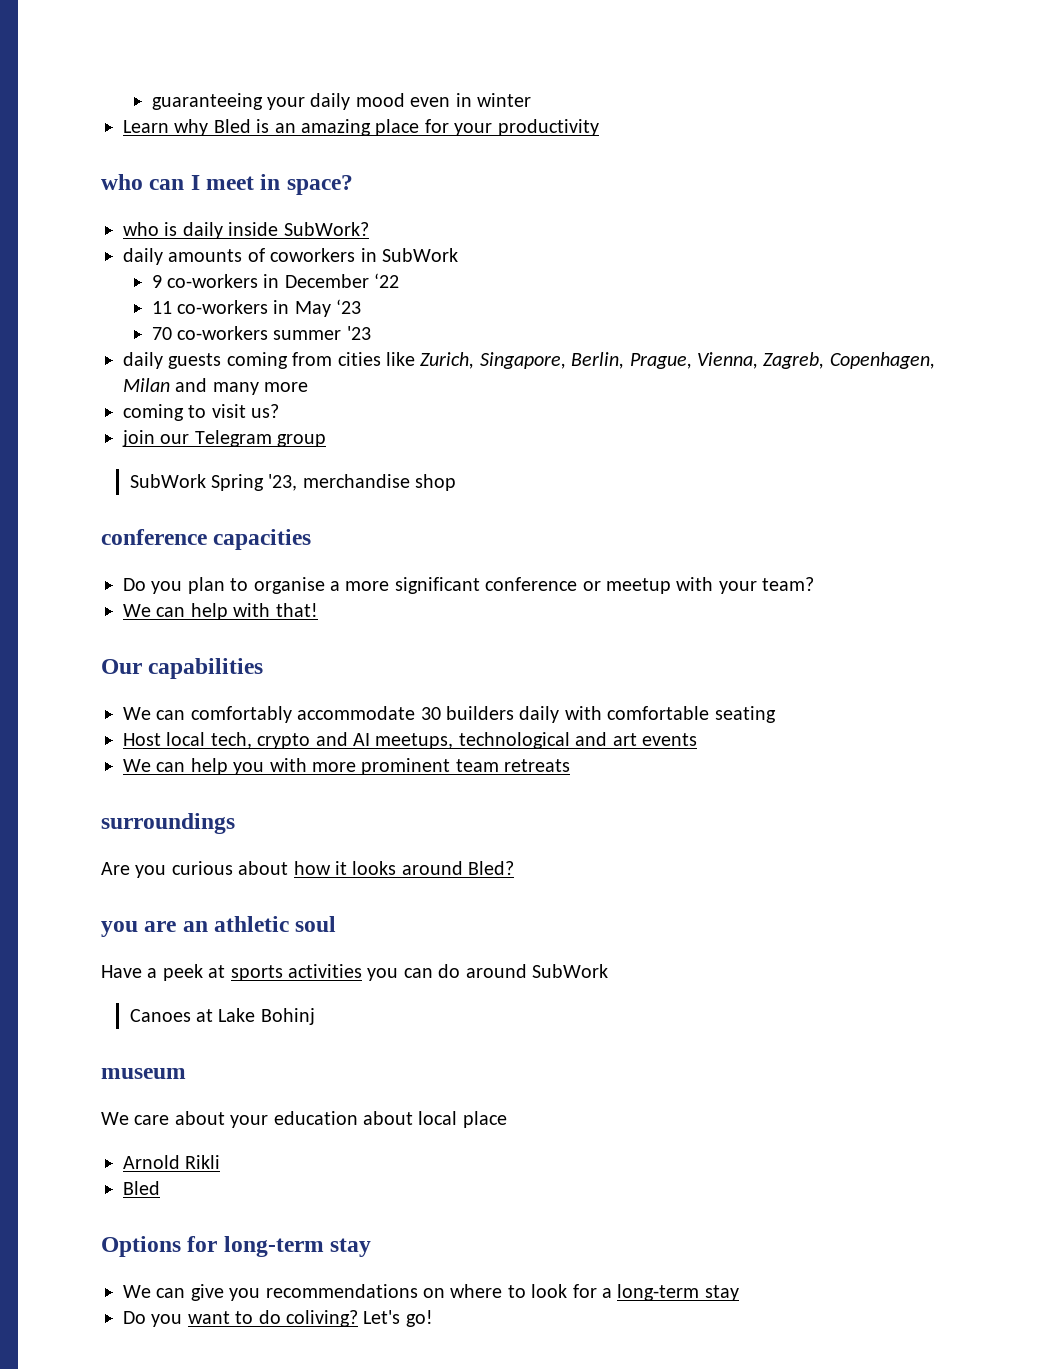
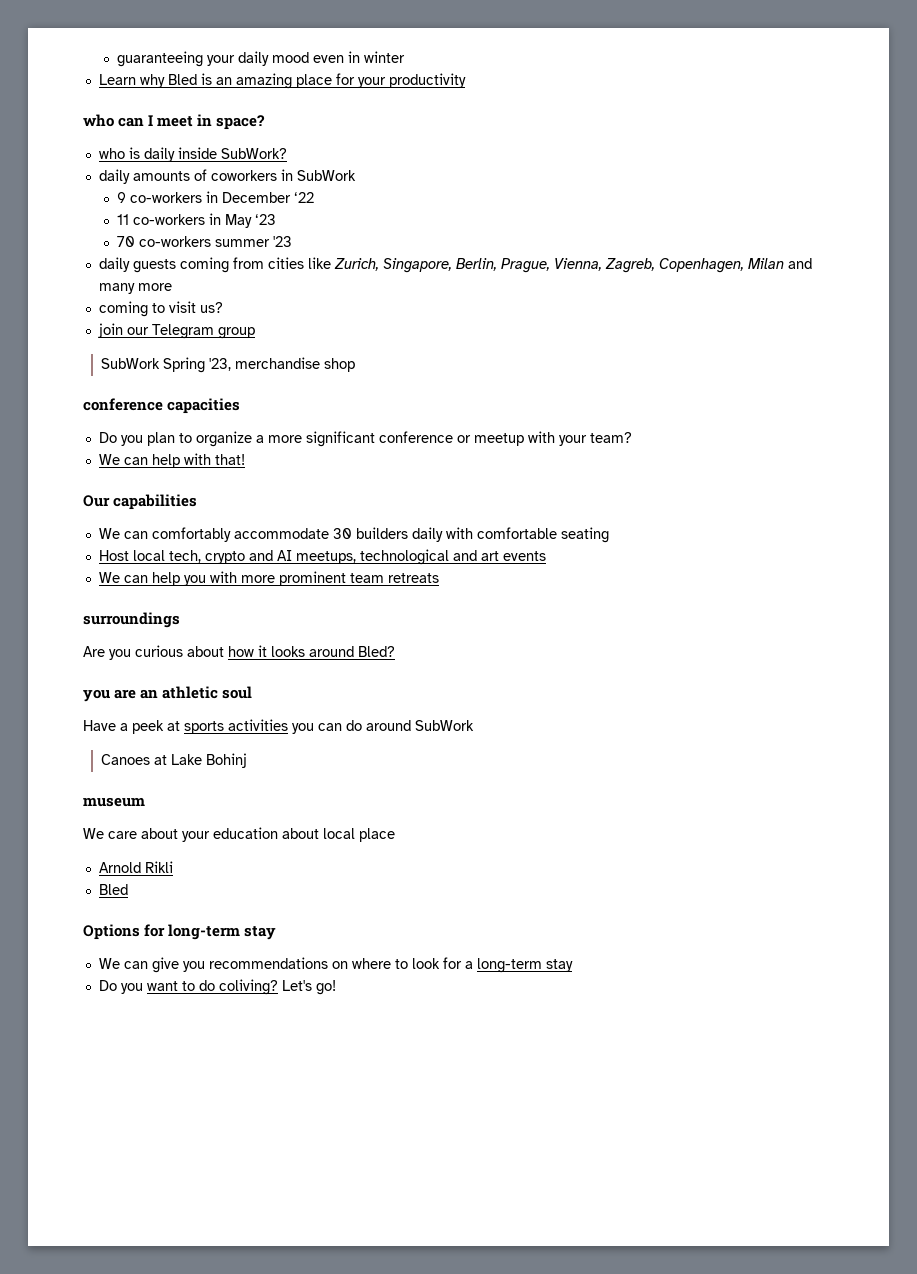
- Do you plan to organise a more significant conference or meetup with your team?
+ Do you plan to organize a more significant conference or meetup with your team?

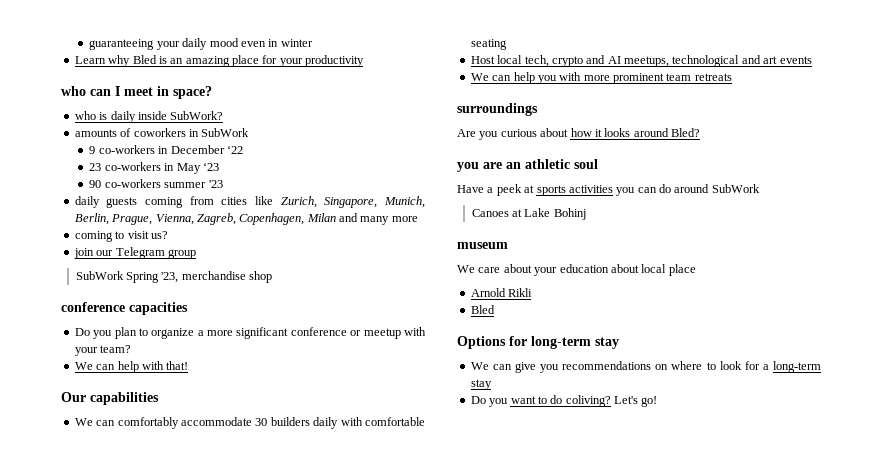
- daily amounts of coworkers in SubWork
+ amounts of coworkers in SubWork
- 11 co-workers in May ‘23
+ 23 co-workers in May ‘23
- 70 co-workers summer '23
+ 90 co-workers summer '23
- daily guests coming from cities like Zurich, Singapore, Berlin, Prague, Vienna, Zagreb, Copenhagen, Milan and many more
+ daily guests coming from cities like Zurich, Singapore, Munich, Berlin, Prague, Vienna, Zagreb, Copenhagen, Milan and many more

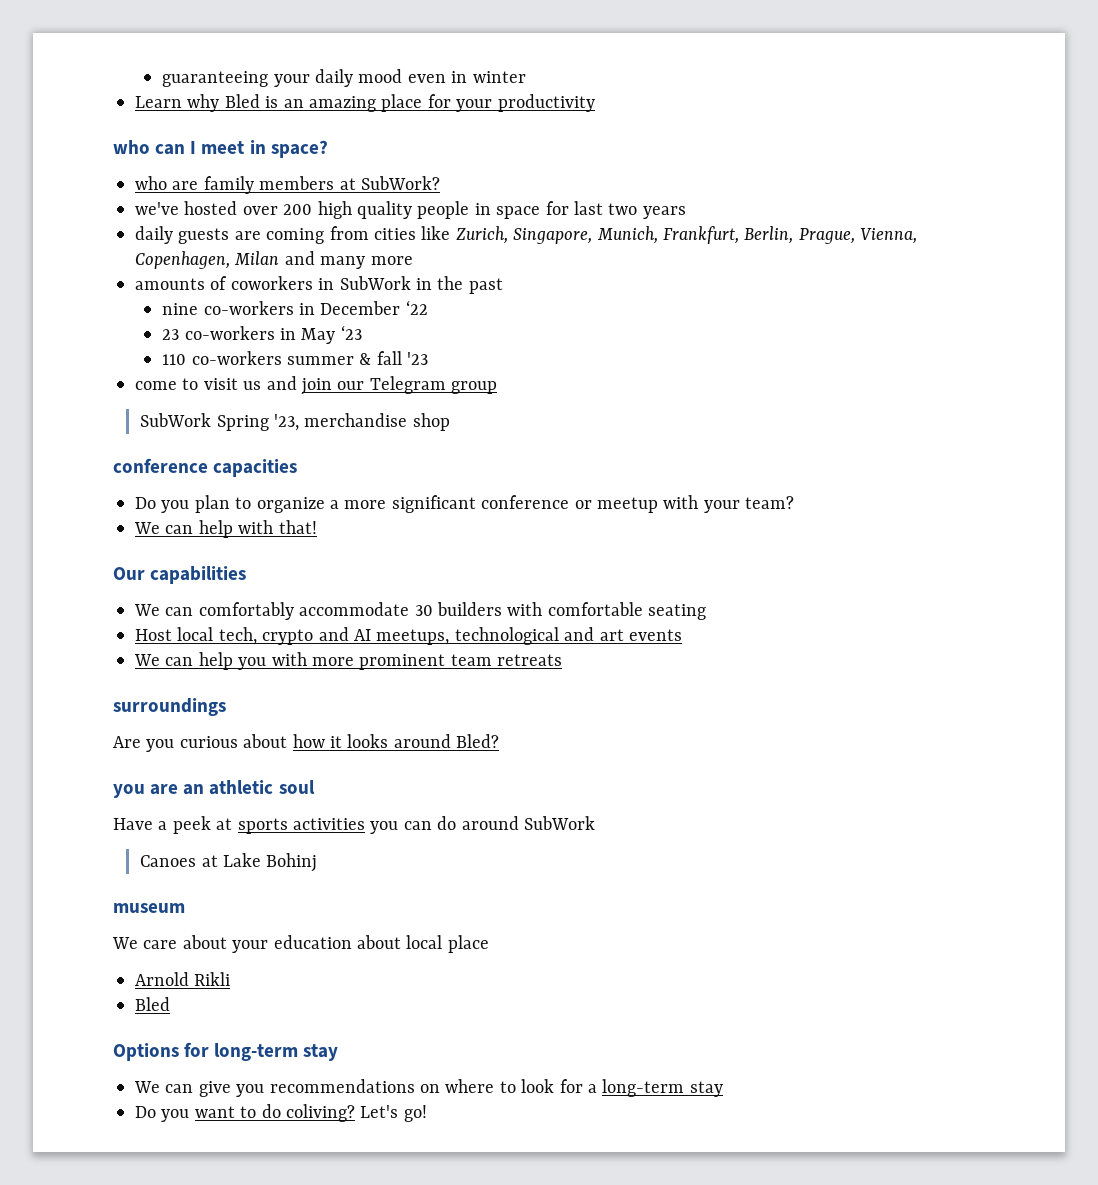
- who is daily inside SubWork?
+ who are family members at SubWork?
+ we've hosted over 200 high quality people in space for last two years
+ daily guests are coming from cities like Zurich, Singapore, Munich, Frankfurt, Berlin, Prague, Vienna, Copenhagen, Milan and many more
- amounts of coworkers in SubWork
- 9 co-workers in December ‘22
+ amounts of coworkers in SubWork in the past
+ nine co-workers in December ‘22
- 90 co-workers summer '23
- daily guests coming from cities like Zurich, Singapore, Munich, Berlin, Prague, Vienna, Zagreb, Copenhagen, Milan and many more
- coming to visit us?
- join our Telegram group
+ 110 co-workers summer & fall '23
+ come to visit us and join our Telegram group
- We can comfortably accommodate 30 builders daily with comfortable seating
+ We can comfortably accommodate 30 builders with comfortable seating

